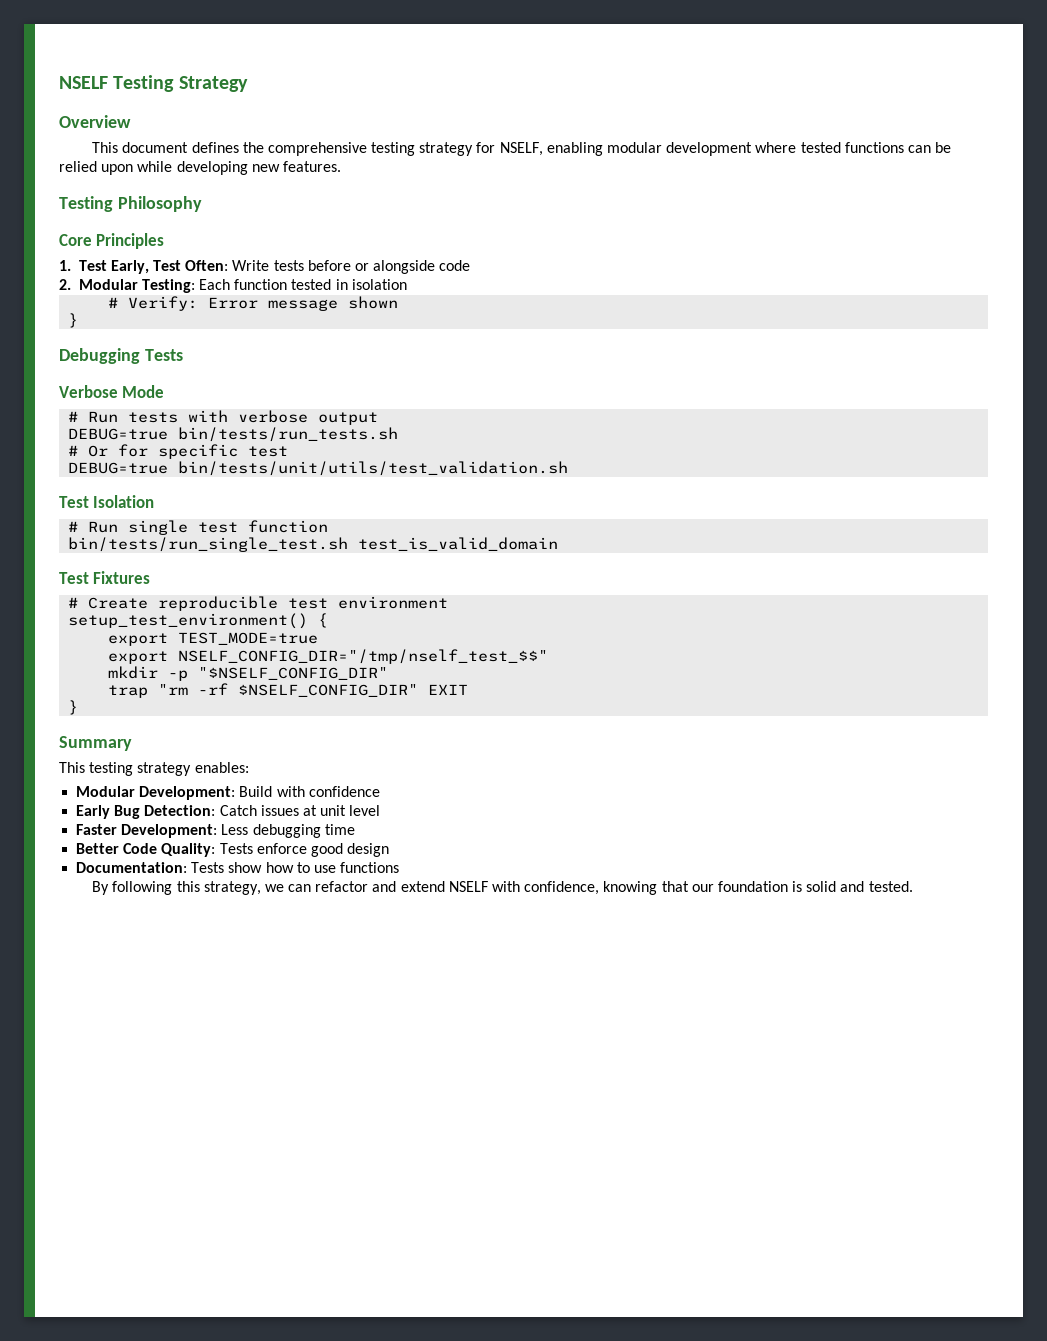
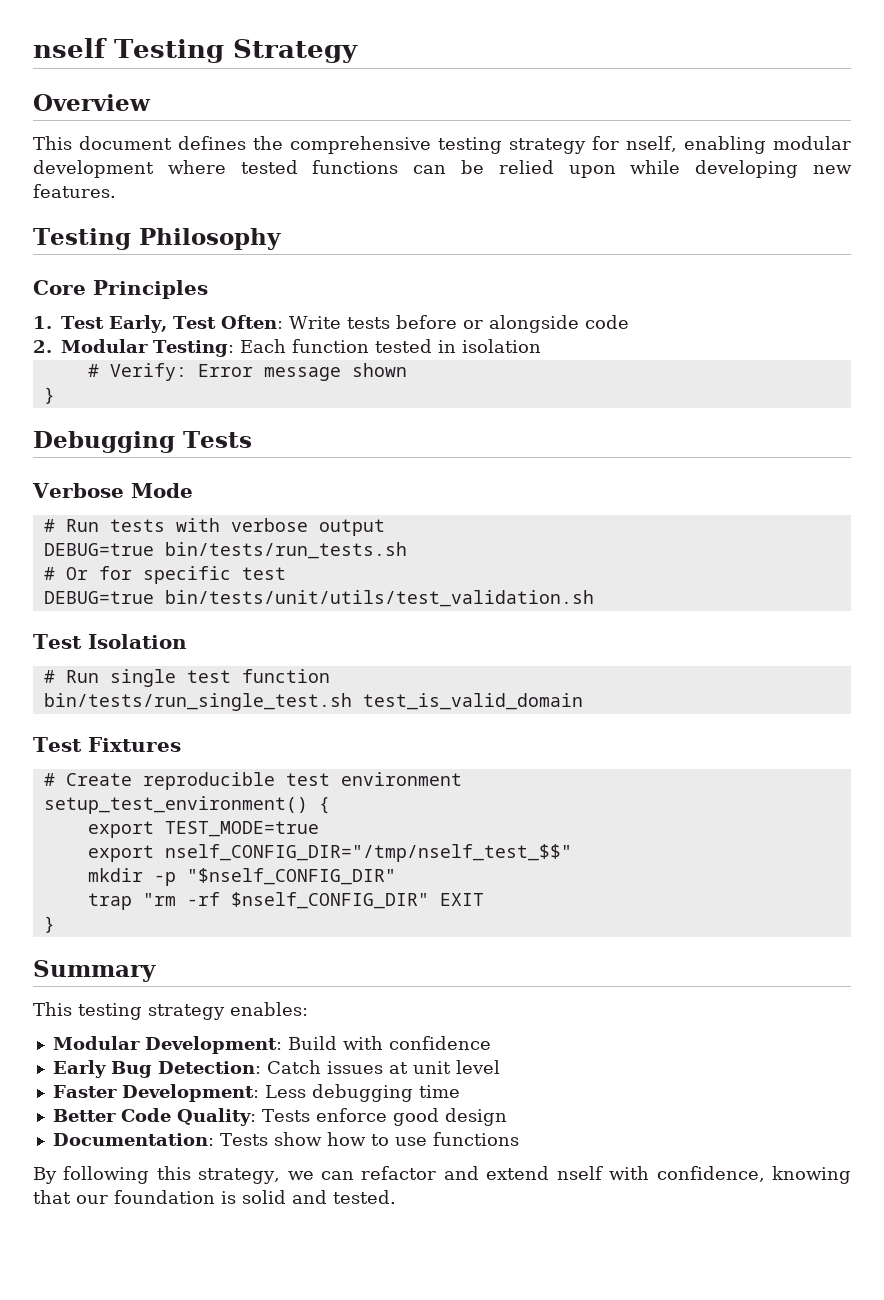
- NSELF Testing Strategy
+ nself Testing Strategy
- This document defines the comprehensive testing strategy for NSELF, enabling modular development where tested functions can be relied upon while developing new features.
+ This document defines the comprehensive testing strategy for nself, enabling modular development where tested functions can be relied upon while developing new features.
- export NSELF_CONFIG_DIR="/tmp/nself_test_$$"
+ export nself_CONFIG_DIR="/tmp/nself_test_$$"
- mkdir -p "$NSELF_CONFIG_DIR"
+ mkdir -p "$nself_CONFIG_DIR"
- trap "rm -rf $NSELF_CONFIG_DIR" EXIT
+ trap "rm -rf $nself_CONFIG_DIR" EXIT
- By following this strategy, we can refactor and extend NSELF with confidence, knowing that our foundation is solid and tested.
+ By following this strategy, we can refactor and extend nself with confidence, knowing that our foundation is solid and tested.

